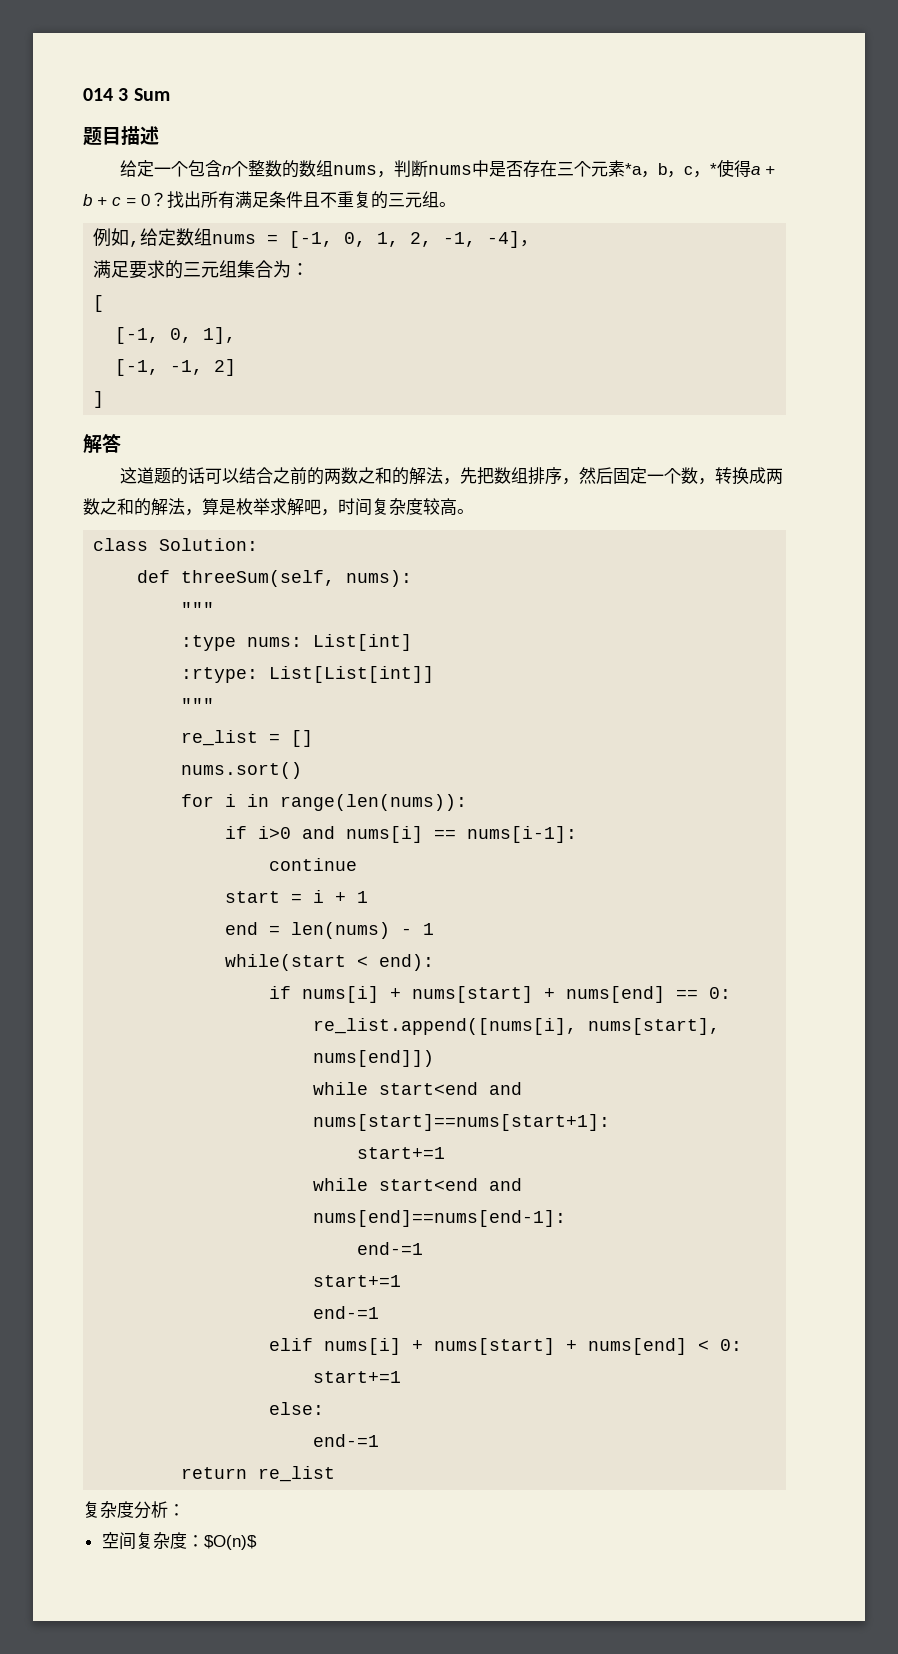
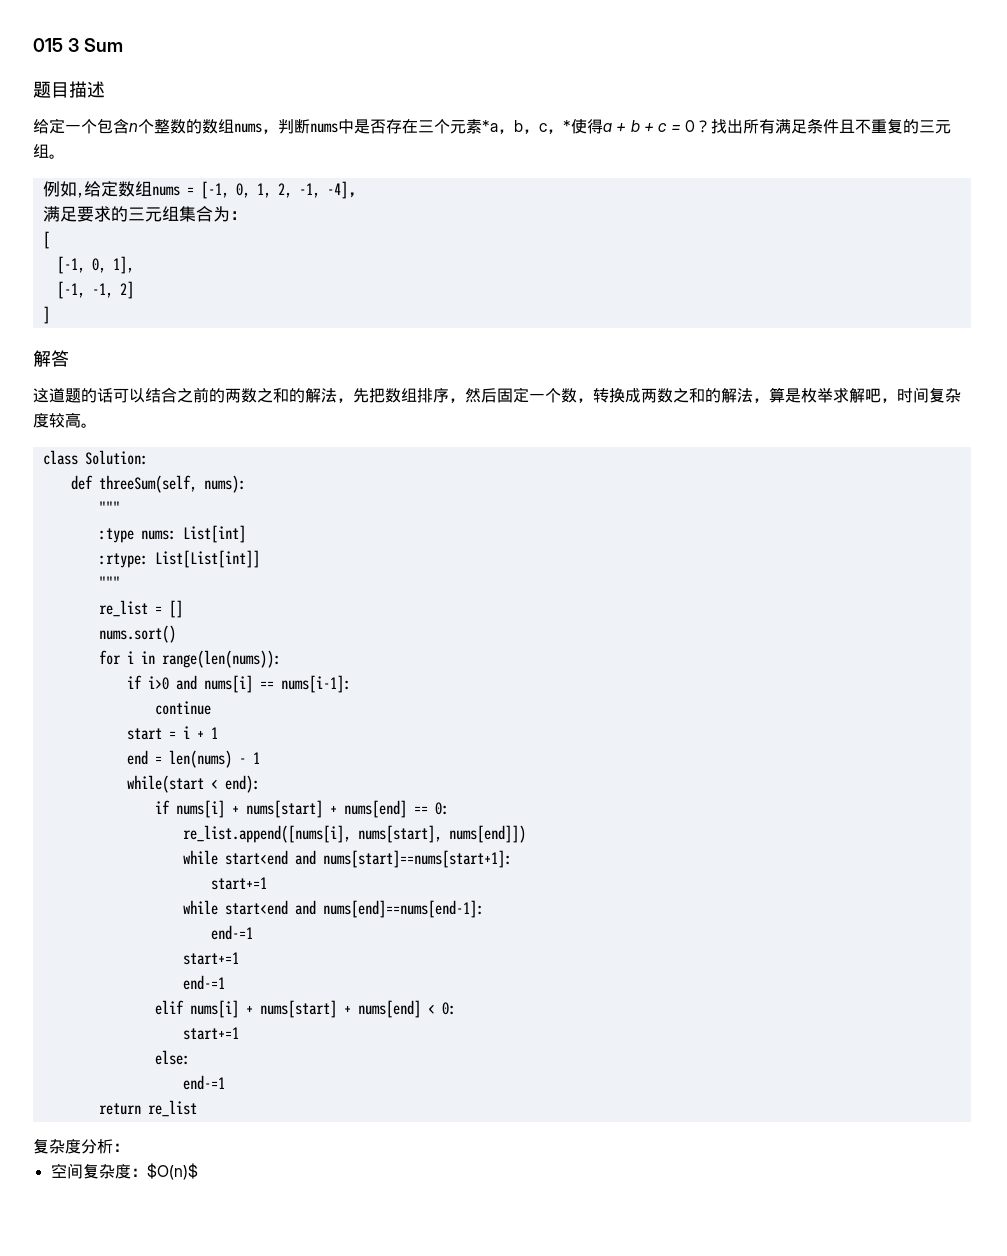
- 014 3 Sum
+ 015 3 Sum

